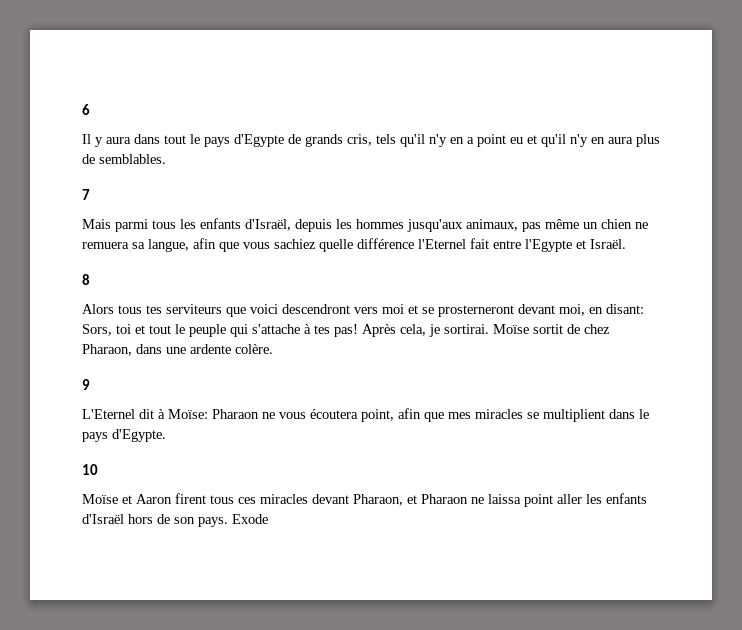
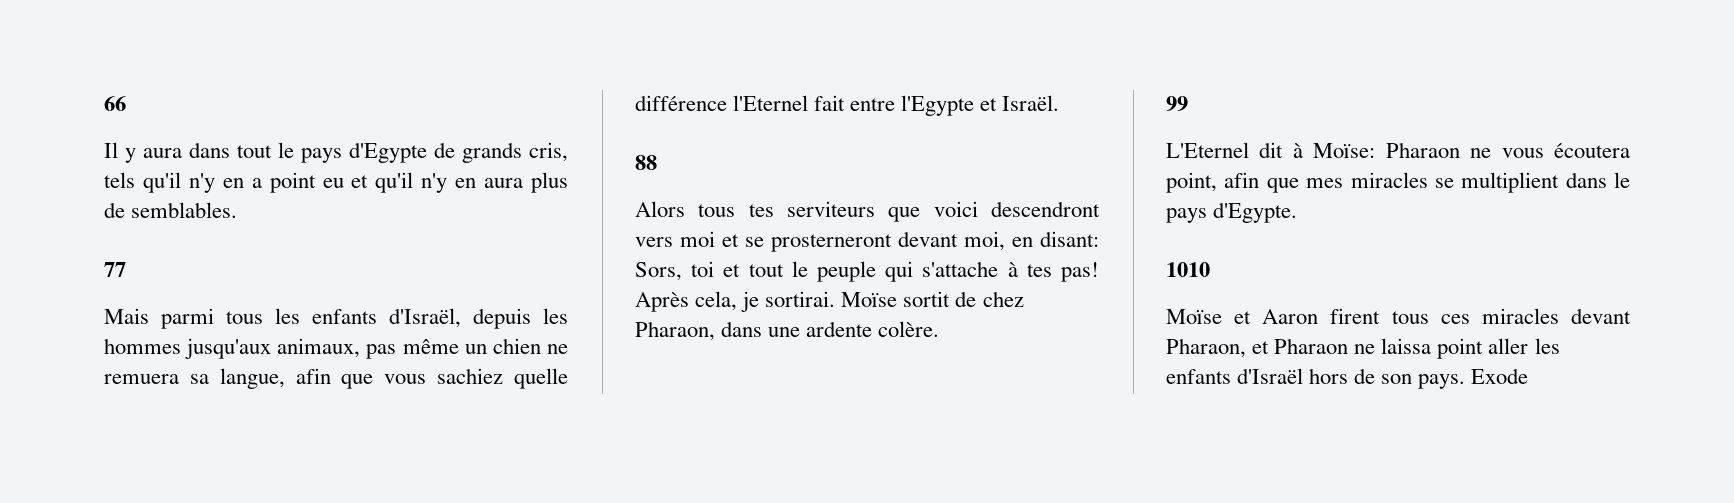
- 6
+ 66
- 7
+ 77
- 8
+ 88
- 9
+ 99
- 10
+ 1010

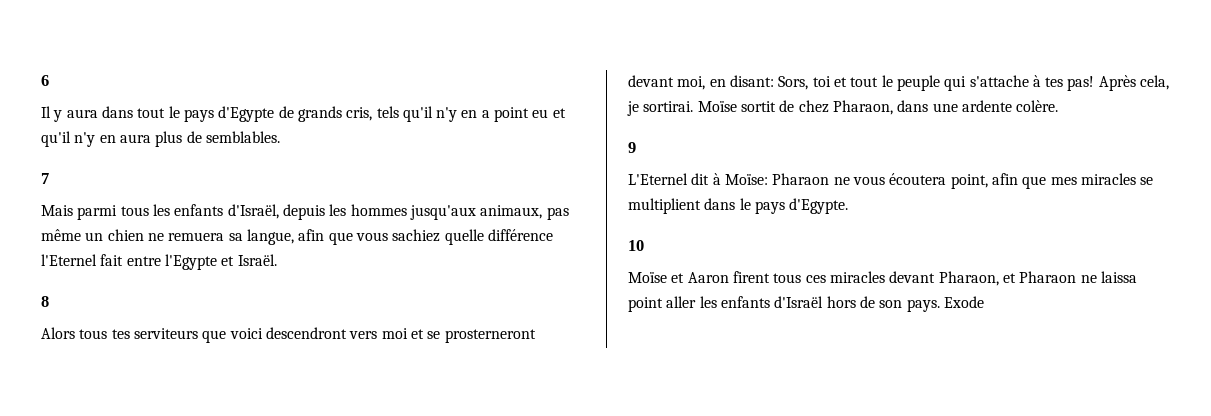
- 66
+ 6
- 77
+ 7
- 88
+ 8
- 99
+ 9
- 1010
+ 10

